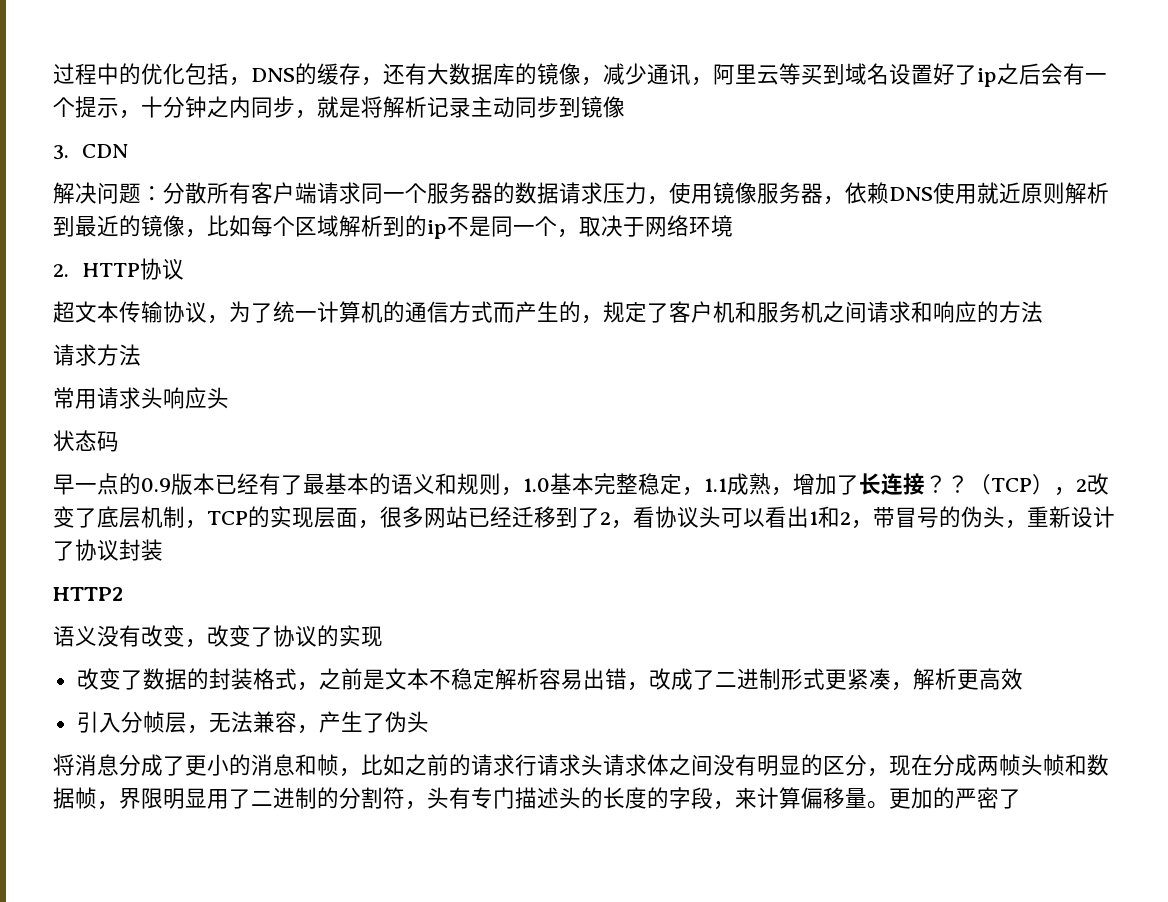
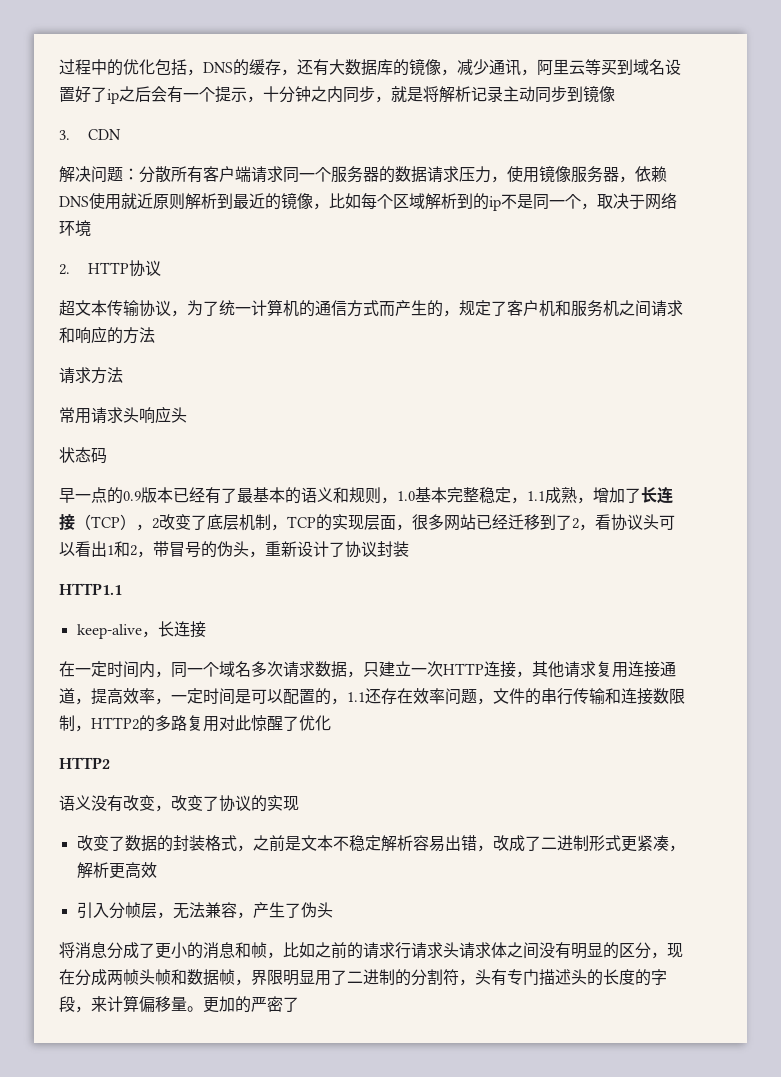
- 早一点的0.9版本已经有了最基本的语义和规则，1.0基本完整稳定，1.1成熟，增加了长连接？？（TCP），2改变了底层机制，TCP的实现层面，很多网站已经迁移到了2，看协议头可以看出1和2，带冒号的伪头，重新设计了协议封装
+ 早一点的0.9版本已经有了最基本的语义和规则，1.0基本完整稳定，1.1成熟，增加了长连接（TCP），2改变了底层机制，TCP的实现层面，很多网站已经迁移到了2，看协议头可以看出1和2，带冒号的伪头，重新设计了协议封装
+ HTTP1.1
+ keep-alive，长连接
+ 在一定时间内，同一个域名多次请求数据，只建立一次HTTP连接，其他请求复用连接通道，提高效率，一定时间是可以配置的，1.1还存在效率问题，文件的串行传输和连接数限制，HTTP2的多路复用对此惊醒了优化

